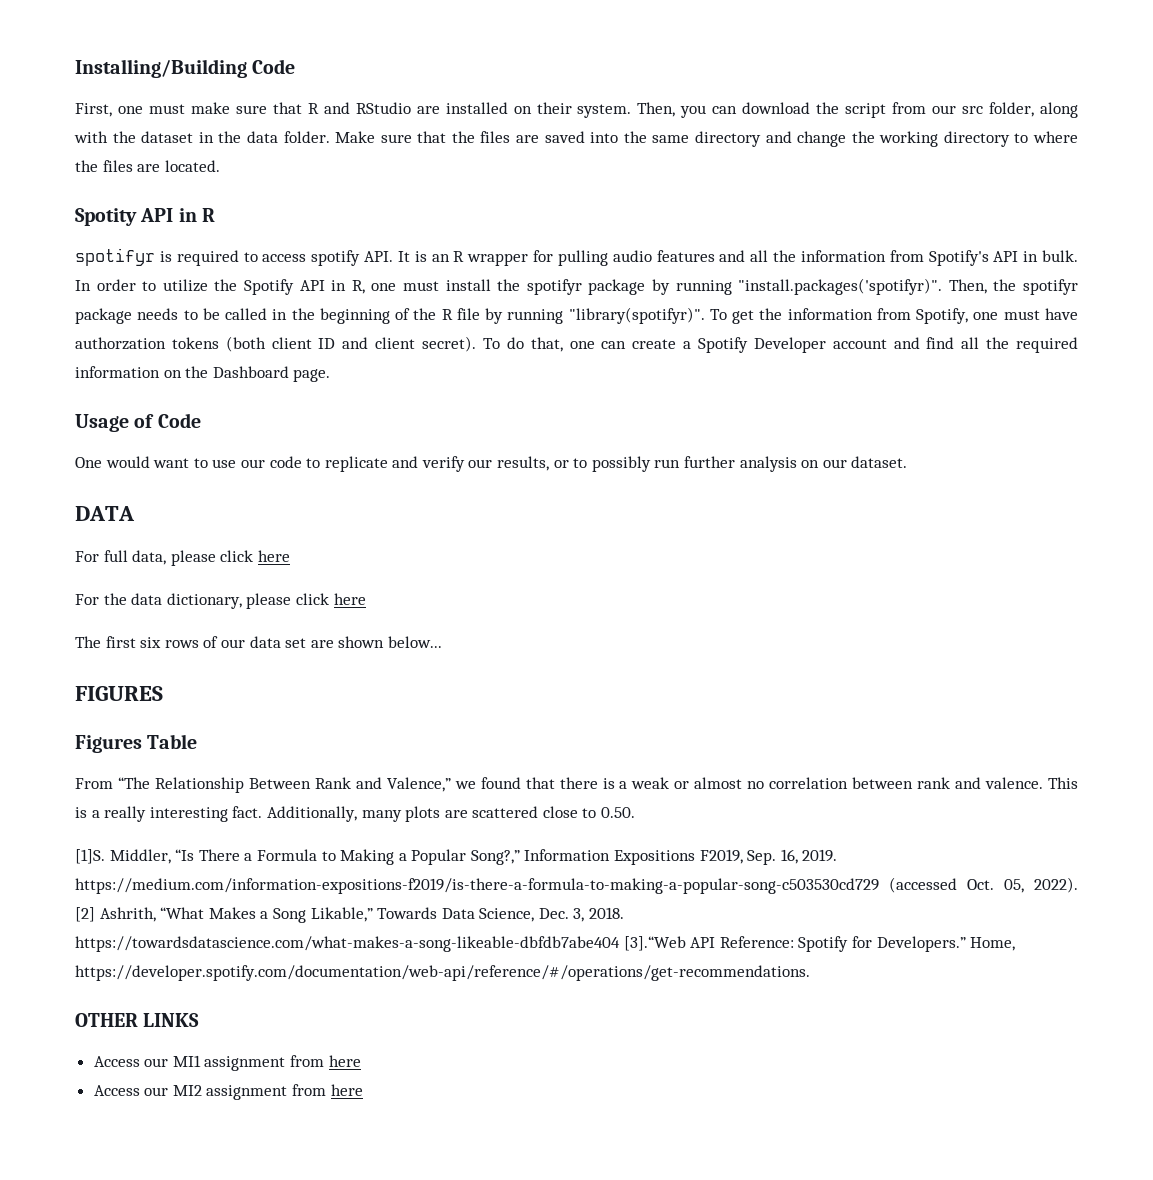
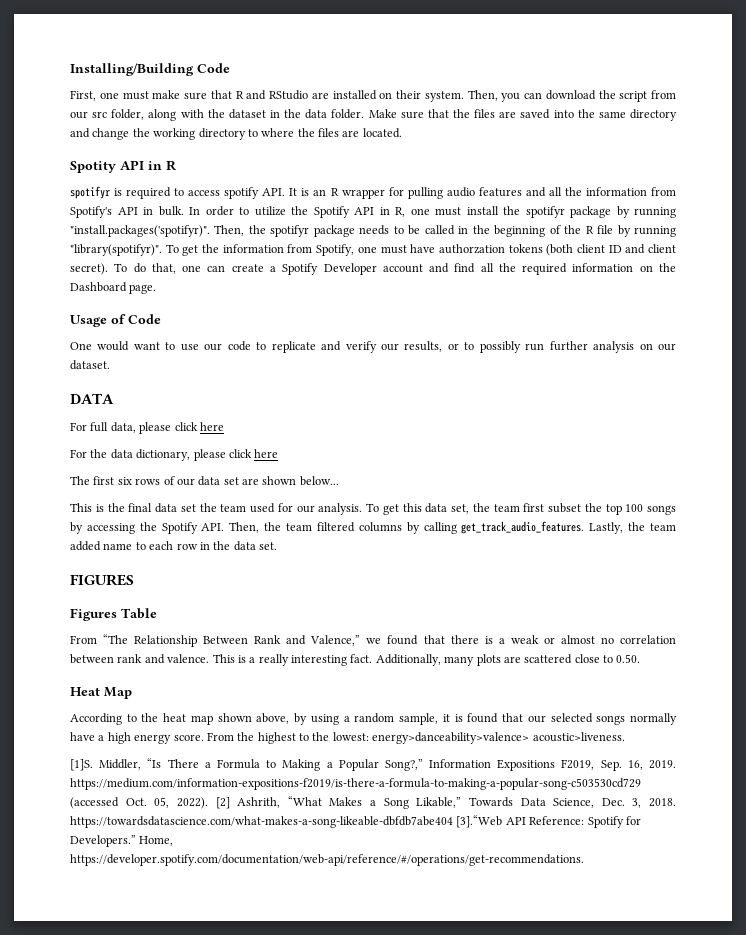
+ This is the final data set the team used for our analysis. To get this data set, the team first subset the top 100 songs by accessing the Spotify API. Then, the team filtered columns by calling get_track_audio_features. Lastly, the team added name to each row in the data set.
+ Heat Map
+ According to the heat map shown above, by using a random sample, it is found that our selected songs normally have a high energy score. From the highest to the lowest: energy>danceability>valence> acoustic>liveness.
- OTHER LINKS
- Access our MI1 assignment from here
- Access our MI2 assignment from here

